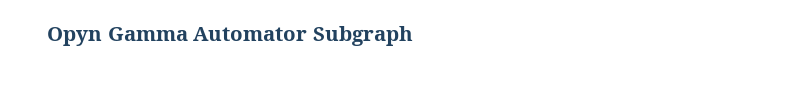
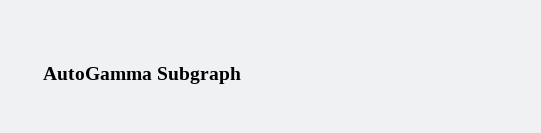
- Opyn Gamma Automator Subgraph
+ AutoGamma Subgraph

